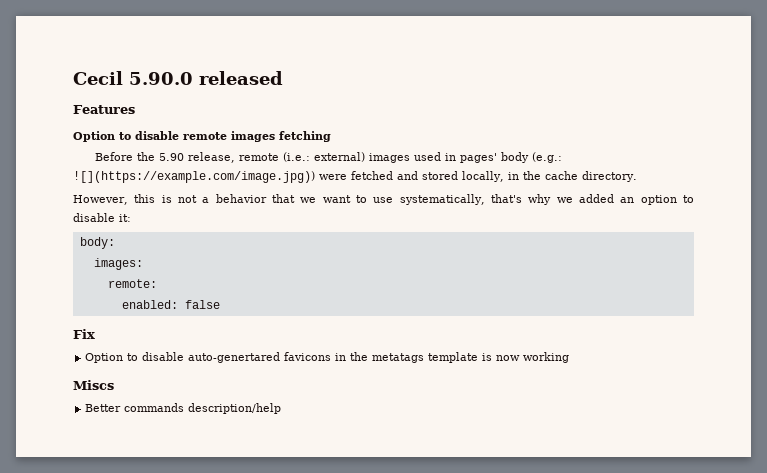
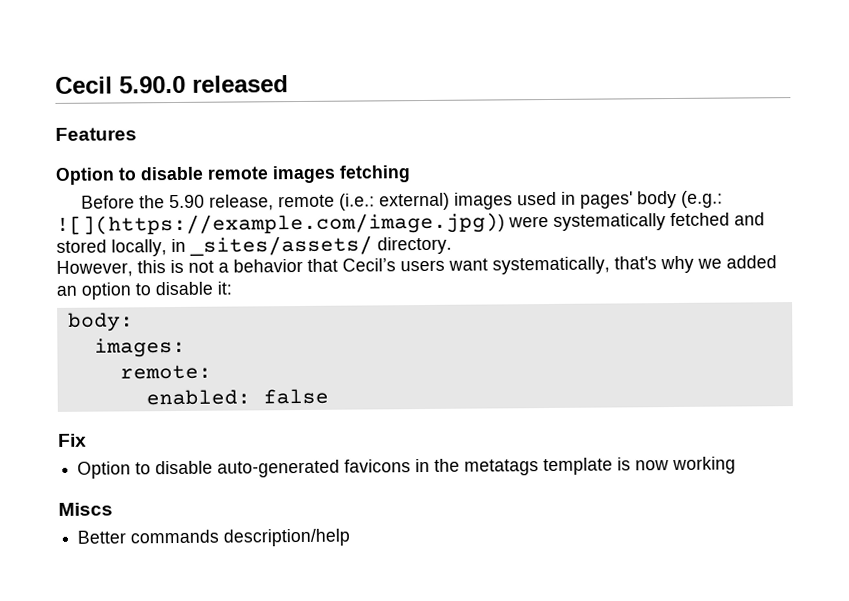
- Before the 5.90 release, remote (i.e.: external) images used in pages' body (e.g.: ![](https://example.com/image.jpg)) were fetched and stored locally, in the cache directory.
+ Before the 5.90 release, remote (i.e.: external) images used in pages' body (e.g.: ![](https://example.com/image.jpg)) were systematically fetched and stored locally, in _sites/assets/ directory.
- However, this is not a behavior that we want to use systematically, that's why we added an option to disable it:
+ However, this is not a behavior that Cecil’s users want systematically, that's why we added an option to disable it:
- Option to disable auto-genertared favicons in the metatags template is now working
+ Option to disable auto-generated favicons in the metatags template is now working

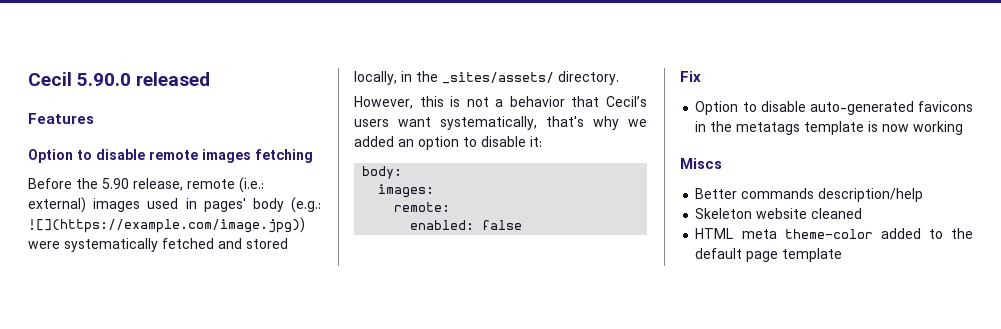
- Before the 5.90 release, remote (i.e.: external) images used in pages' body (e.g.: ![](https://example.com/image.jpg)) were systematically fetched and stored locally, in _sites/assets/ directory.
+ Before the 5.90 release, remote (i.e.: external) images used in pages' body (e.g.: ![](https://example.com/image.jpg)) were systematically fetched and stored locally, in the _sites/assets/ directory.
+ Skeleton website cleaned
+ HTML meta theme-color added to the default page template

